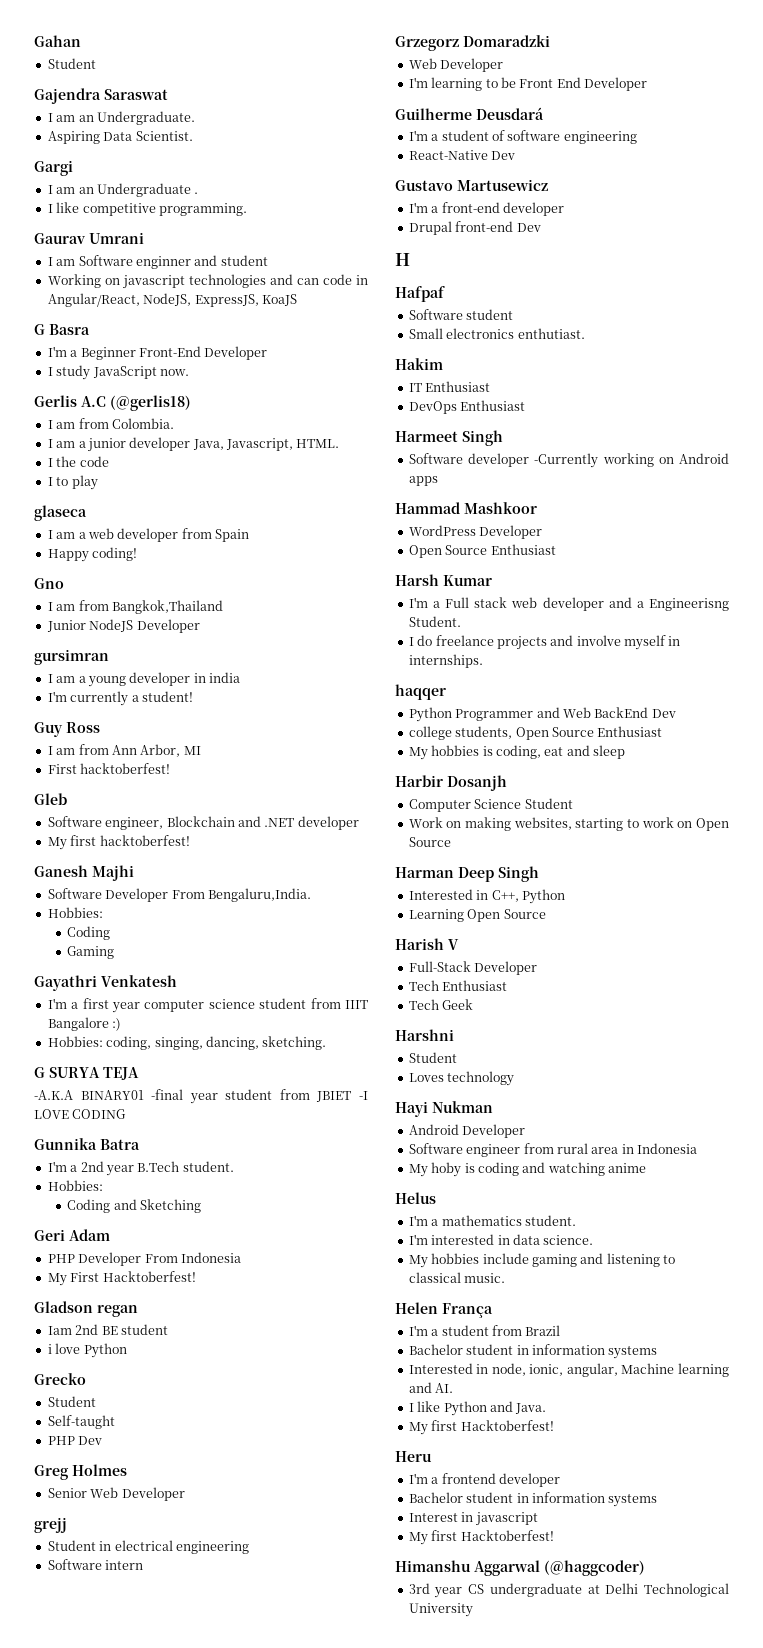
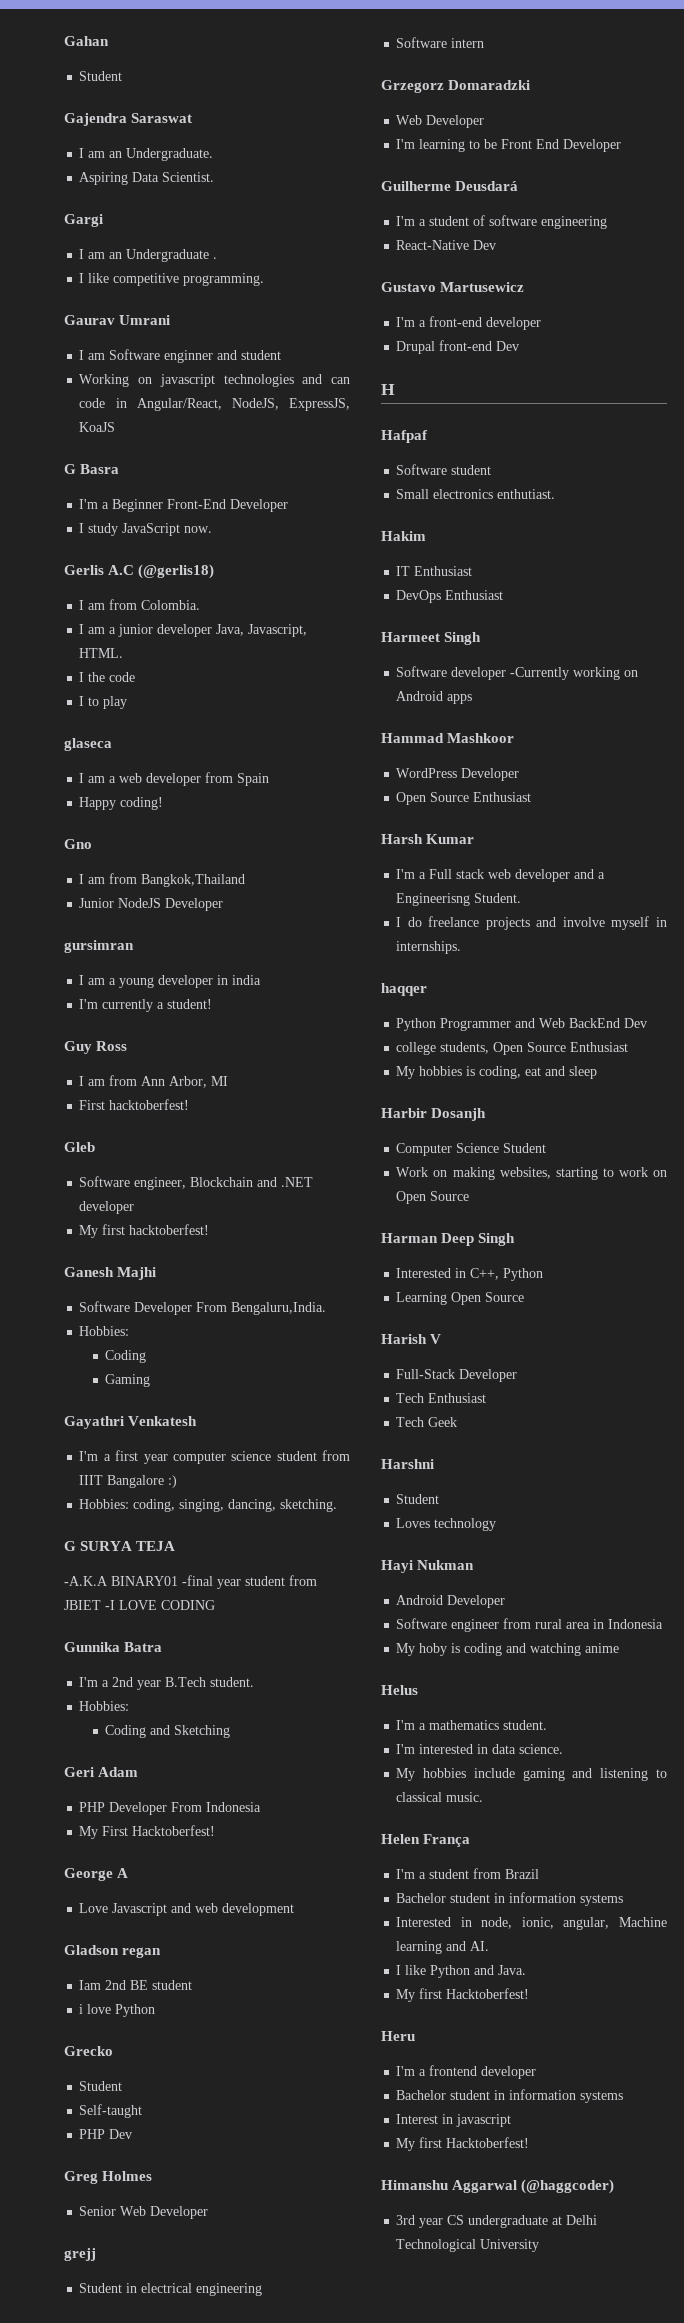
+ George A
+ Love Javascript and web development

